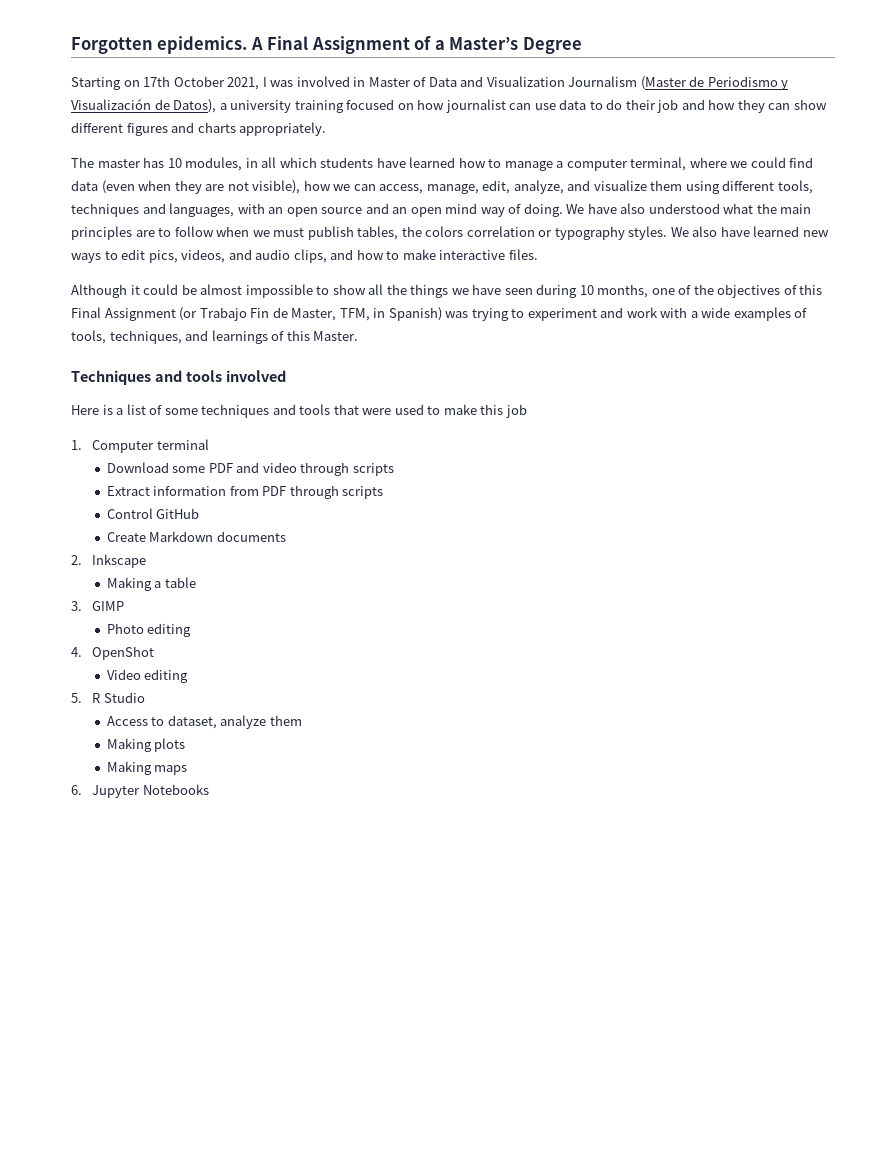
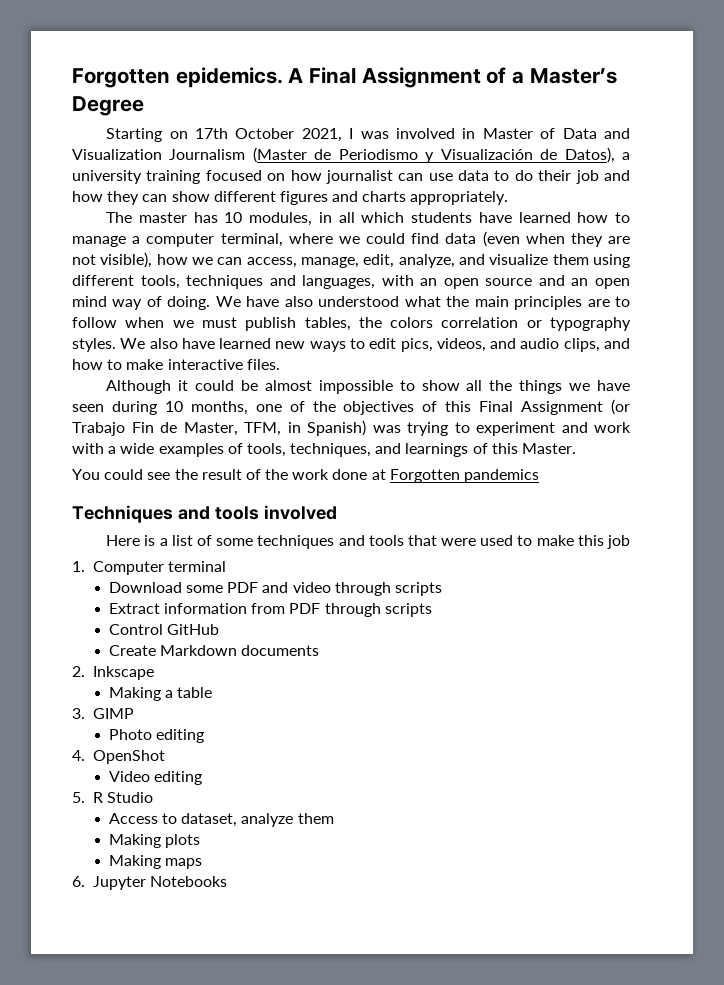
+ You could see the result of the work done at Forgotten pandemics

